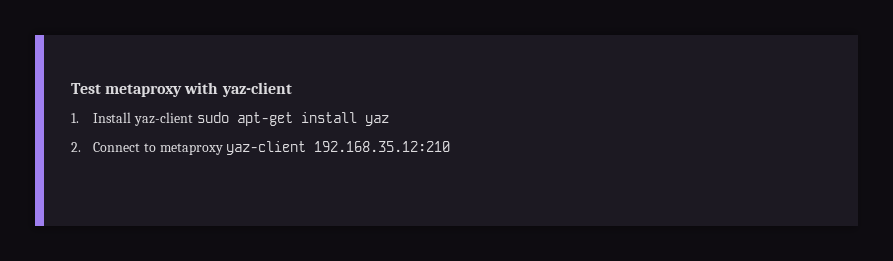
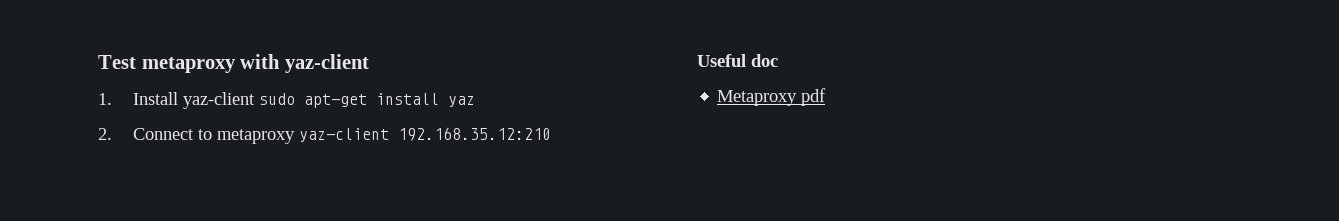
+ Useful doc
+ Metaproxy pdf

